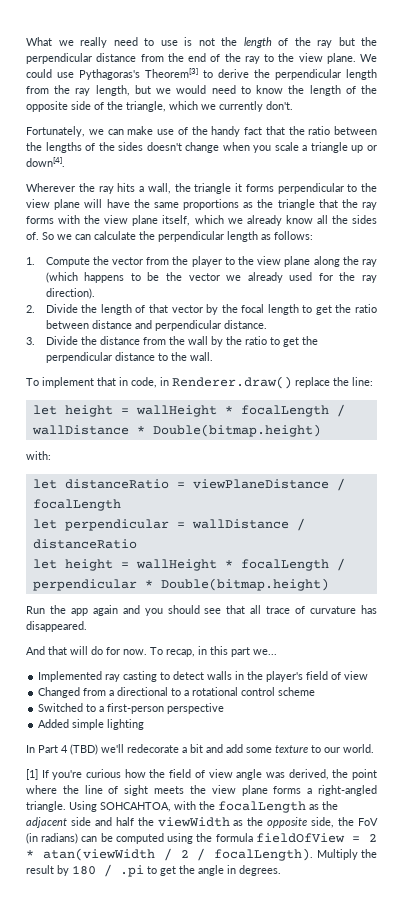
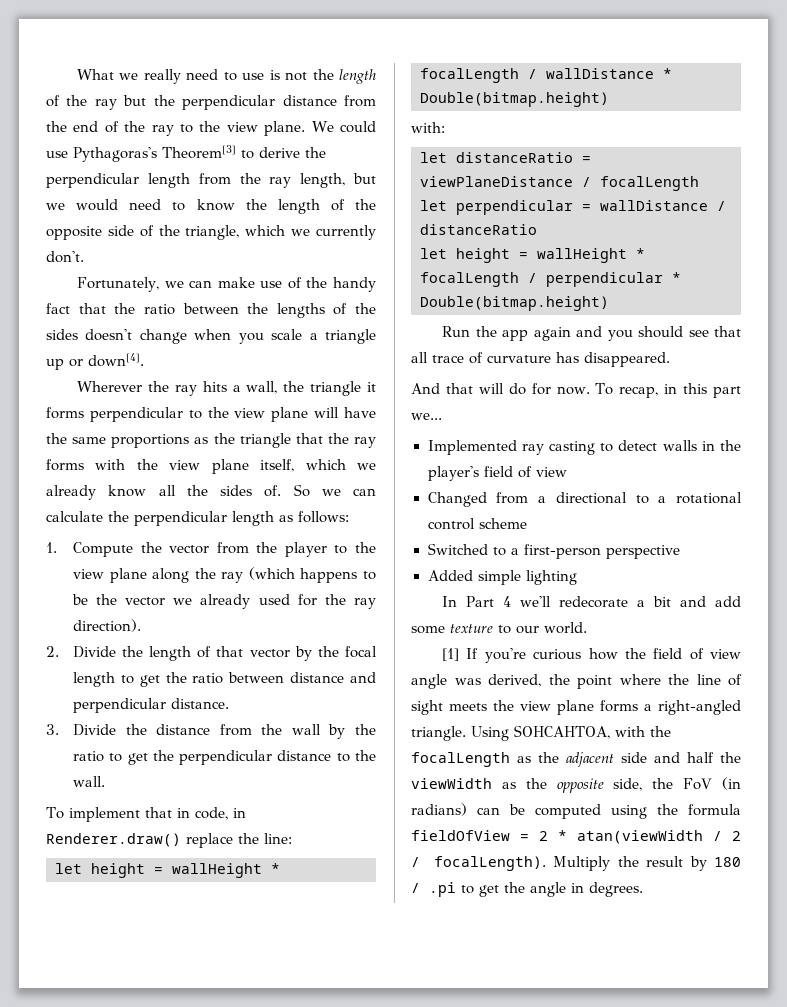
- In Part 4 (TBD) we'll redecorate a bit and add some texture to our world.
+ In Part 4 we'll redecorate a bit and add some texture to our world.

